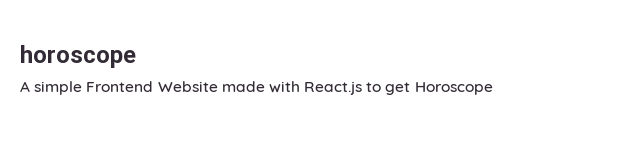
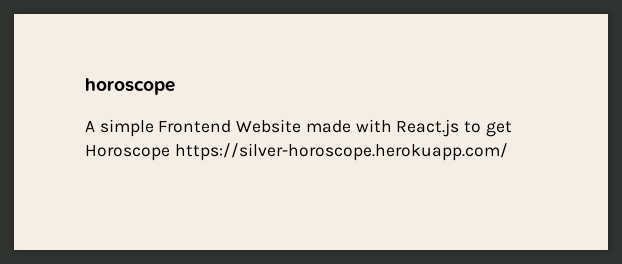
- A simple Frontend Website made with React.js to get Horoscope
+ A simple Frontend Website made with React.js to get Horoscope https://silver-horoscope.herokuapp.com/

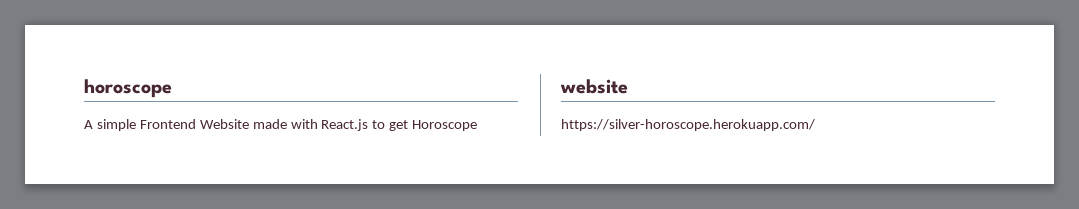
- A simple Frontend Website made with React.js to get Horoscope https://silver-horoscope.herokuapp.com/
+ A simple Frontend Website made with React.js to get Horoscope
+ website
+ https://silver-horoscope.herokuapp.com/

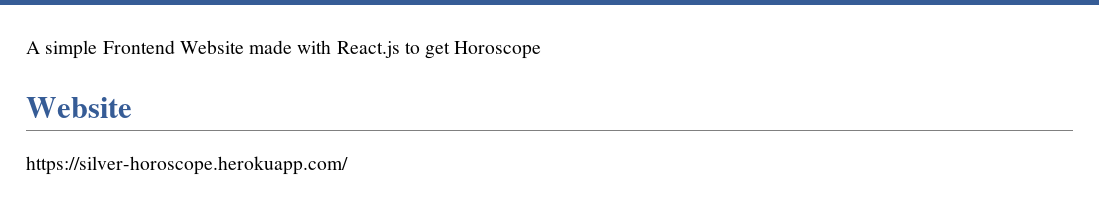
- horoscope
  A simple Frontend Website made with React.js to get Horoscope
- website
+ Website

